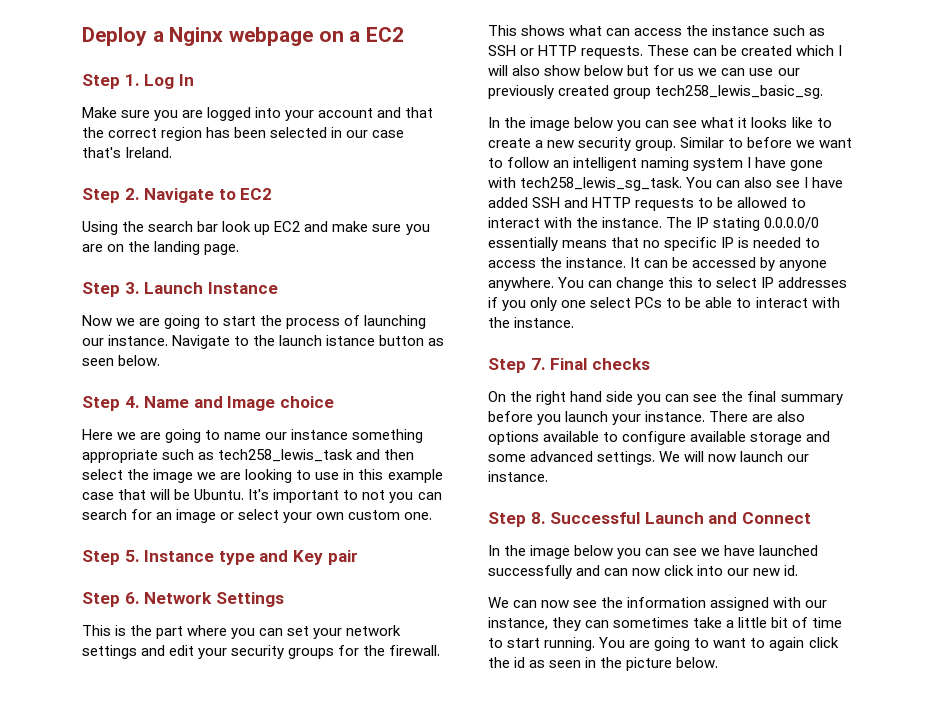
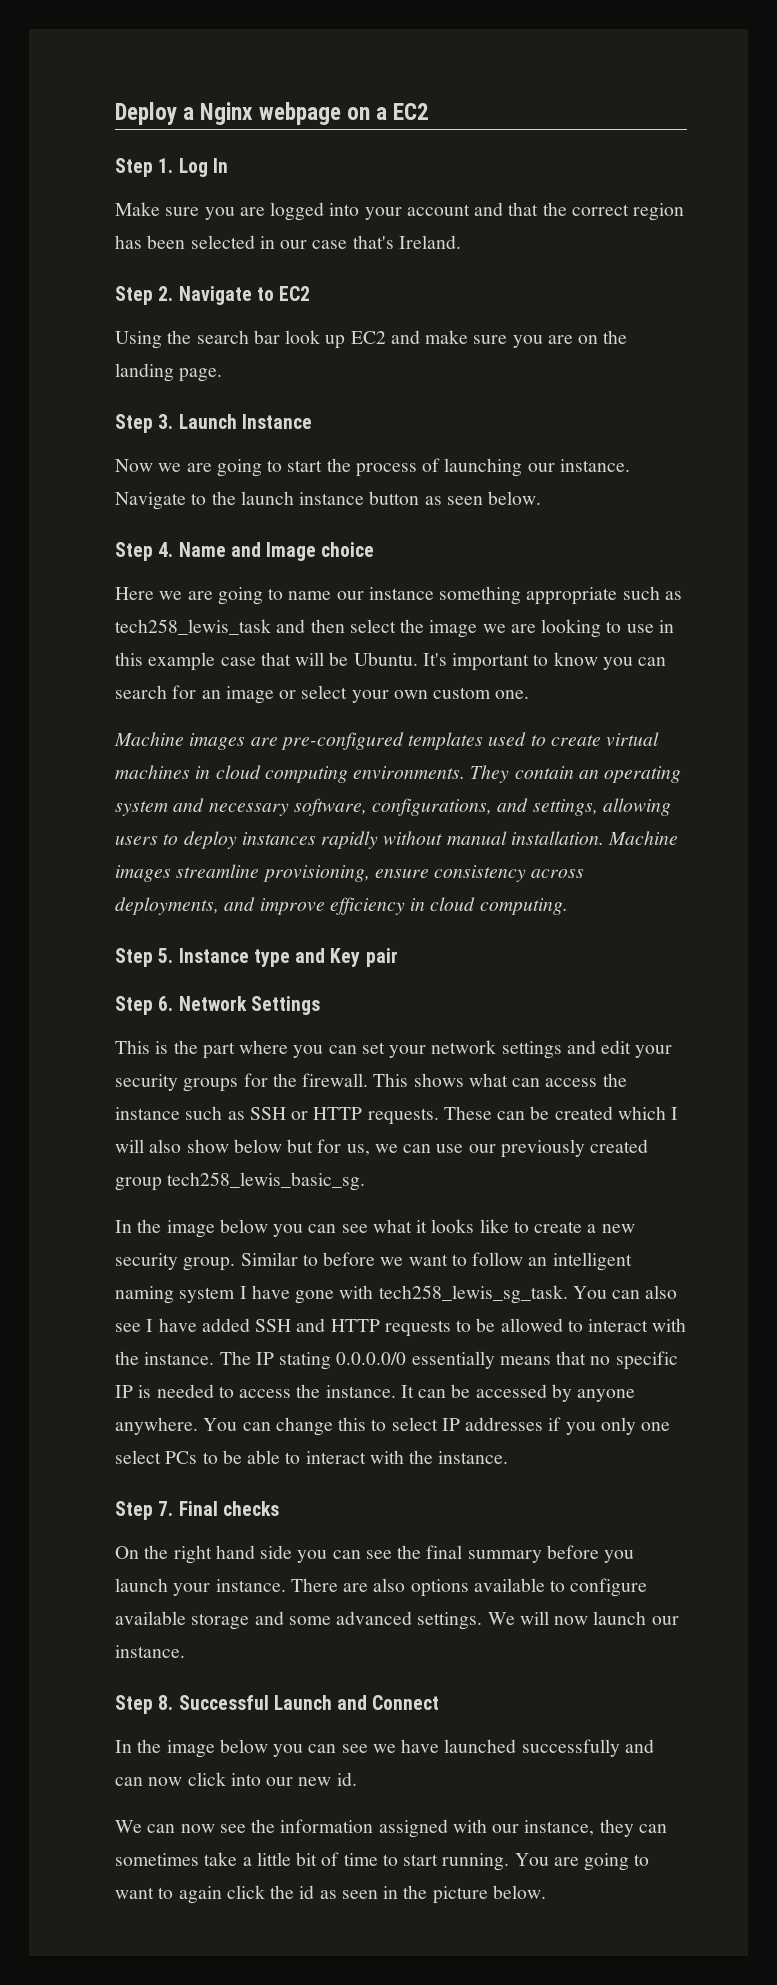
- Navigate to the launch istance button as seen below.
+ Navigate to the launch instance button as seen below.
- It's important to not you can search for an image or select your own custom one.
+ It's important to know you can search for an image or select your own custom one.
+ Machine images are pre-configured templates used to create virtual machines in cloud computing environments. They contain an operating system and necessary software, configurations, and settings, allowing users to deploy instances rapidly without manual installation. Machine images streamline provisioning, ensure consistency across deployments, and improve efficiency in cloud computing.
- These can be created which I will also show below but for us we can use our previously created group tech258_lewis_basic_sg.
+ These can be created which I will also show below but for us, we can use our previously created group tech258_lewis_basic_sg.

